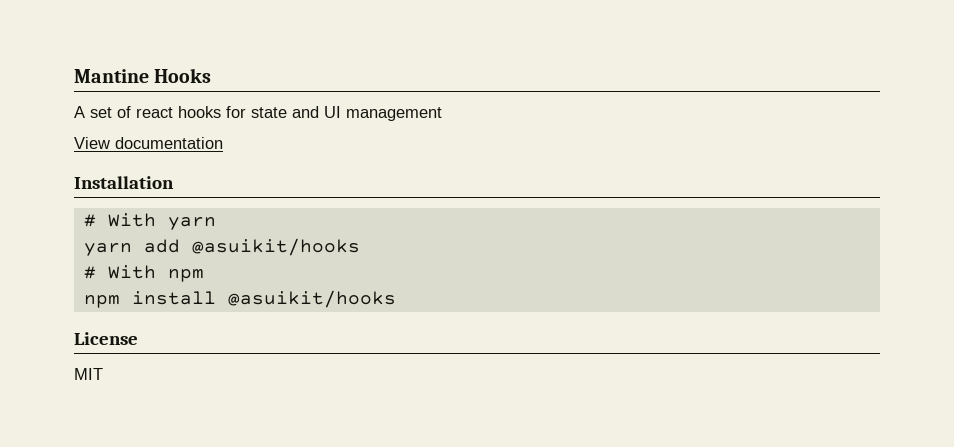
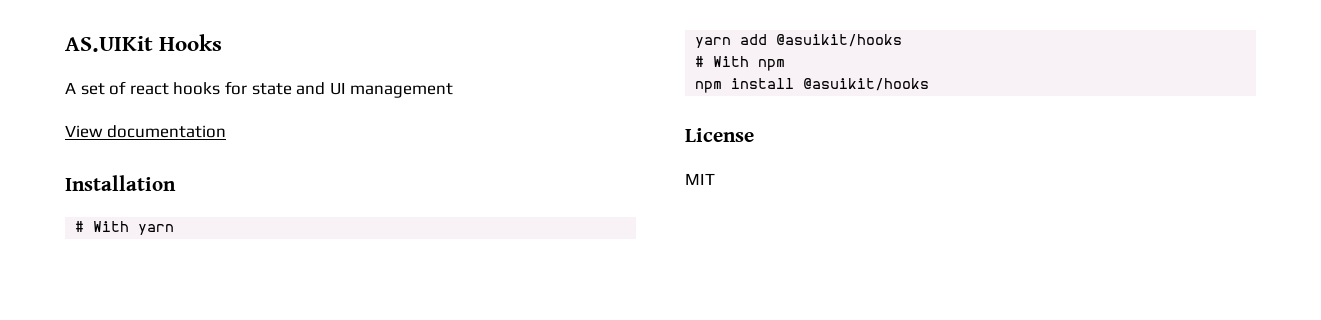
- Mantine Hooks
+ AS.UIKit Hooks

